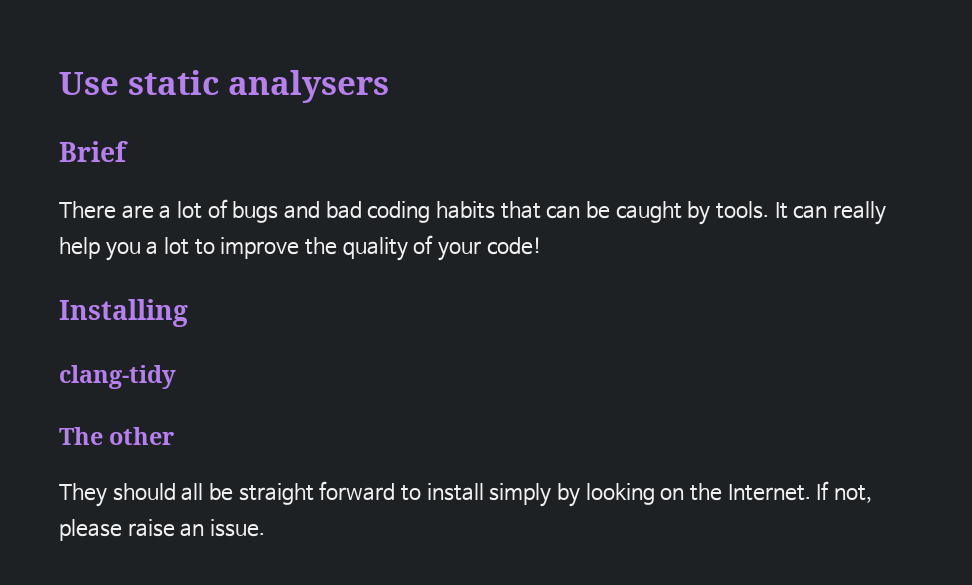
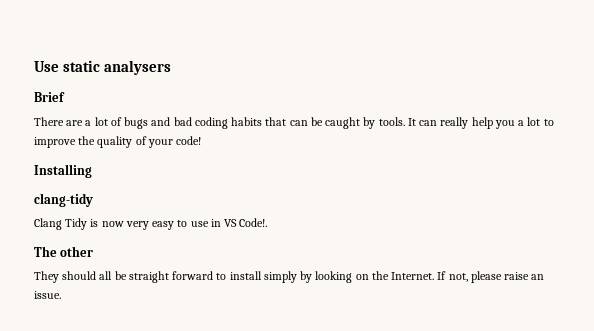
+ Clang Tidy is now very easy to use in VS Code!.

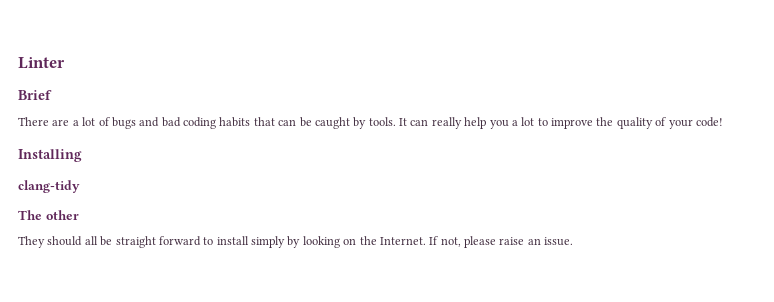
- Use static analysers
+ Linter
- Clang Tidy is now very easy to use in VS Code!.

